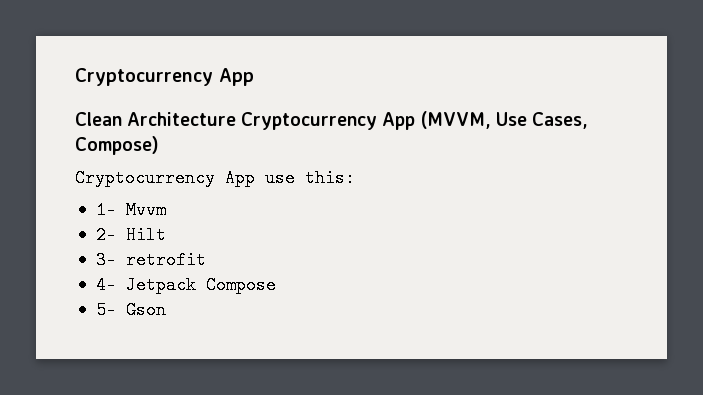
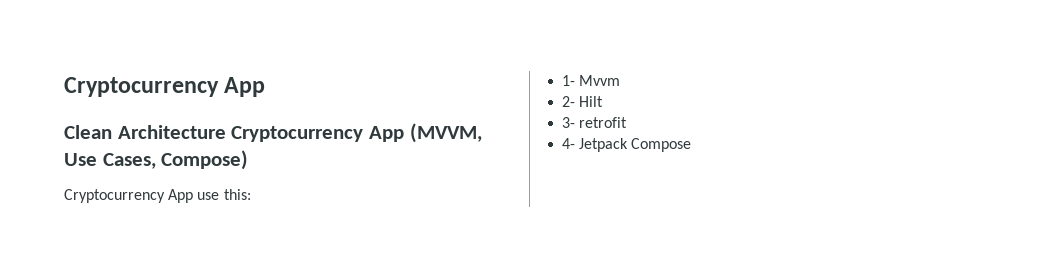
- 5- Gson

